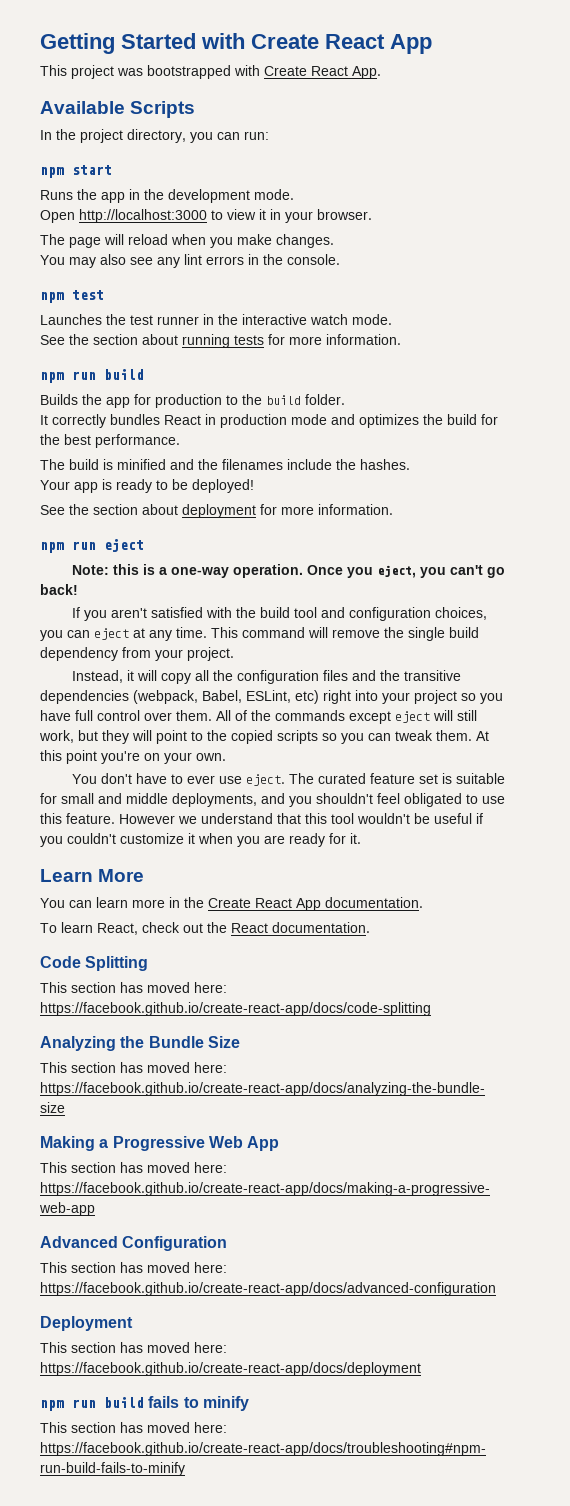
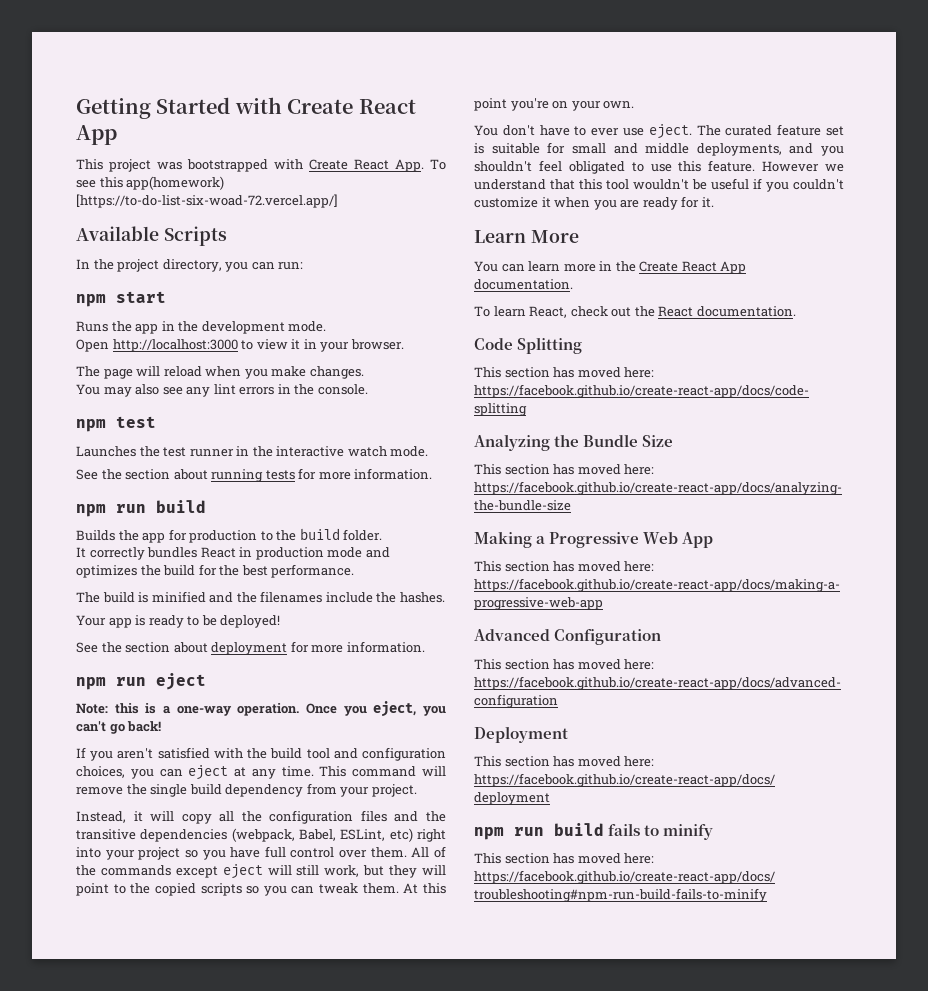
- This project was bootstrapped with Create React App.
+ This project was bootstrapped with Create React App. To see this app(homework) [https://to-do-list-six-woad-72.vercel.app/]

